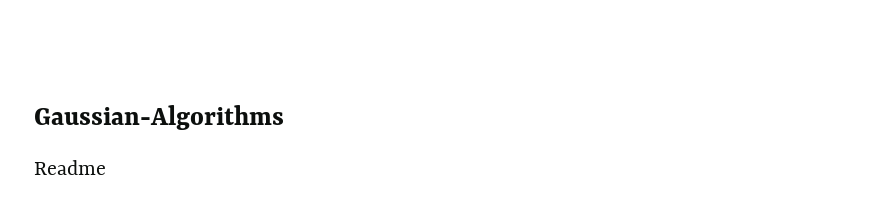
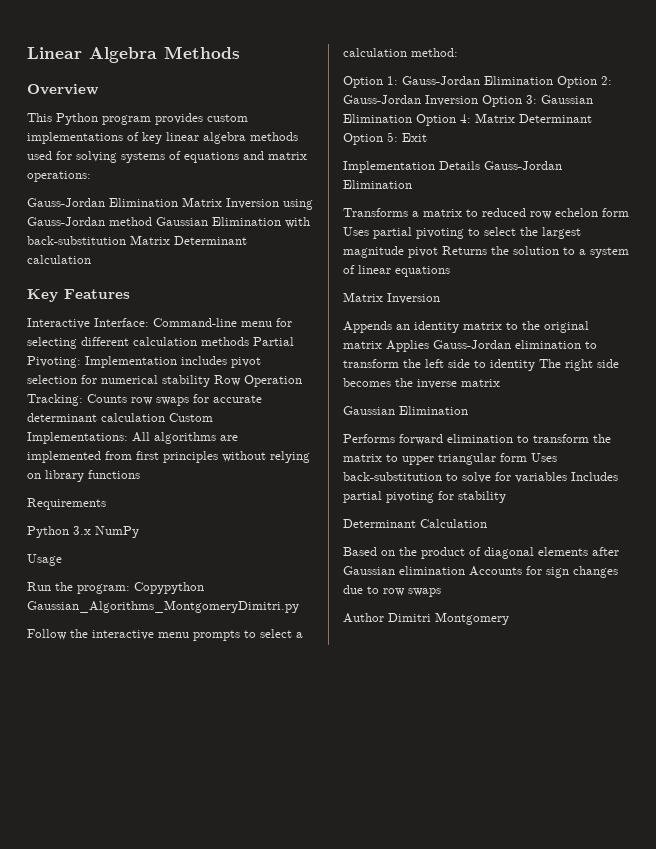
- Gaussian-Algorithms
- Readme
+ Linear Algebra Methods
+ Overview
+ This Python program provides custom implementations of key linear algebra methods used for solving systems of equations and matrix operations:
+ Gauss-Jordan Elimination Matrix Inversion using Gauss-Jordan method Gaussian Elimination with back-substitution Matrix Determinant calculation
+ Key Features
+ Interactive Interface: Command-line menu for selecting different calculation methods Partial Pivoting: Implementation includes pivot selection for numerical stability Row Operation Tracking: Counts row swaps for accurate determinant calculation Custom Implementations: All algorithms are implemented from first principles without relying on library functions
+ Requirements
+ Python 3.x NumPy
+ Usage
+ Run the program: Copypython Gaussian_Algorithms_MontgomeryDimitri.py
+ Follow the interactive menu prompts to select a calculation method:
+ Option 1: Gauss-Jordan Elimination Option 2: Gauss-Jordan Inversion Option 3: Gaussian Elimination Option 4: Matrix Determinant Option 5: Exit
+ Implementation Details Gauss-Jordan Elimination
+ Transforms a matrix to reduced row echelon form Uses partial pivoting to select the largest magnitude pivot Returns the solution to a system of linear equations
+ Matrix Inversion
+ Appends an identity matrix to the original matrix Applies Gauss-Jordan elimination to transform the left side to identity The right side becomes the inverse matrix
+ Gaussian Elimination
+ Performs forward elimination to transform the matrix to upper triangular form Uses back-substitution to solve for variables Includes partial pivoting for stability
+ Determinant Calculation
+ Based on the product of diagonal elements after Gaussian elimination Accounts for sign changes due to row swaps
+ Author Dimitri Montgomery

